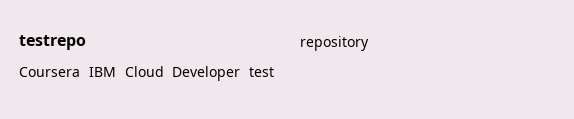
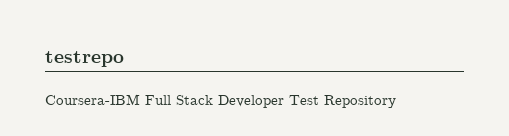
- Coursera IBM Cloud Developer test repository
+ Coursera-IBM Full Stack Developer Test Repository

